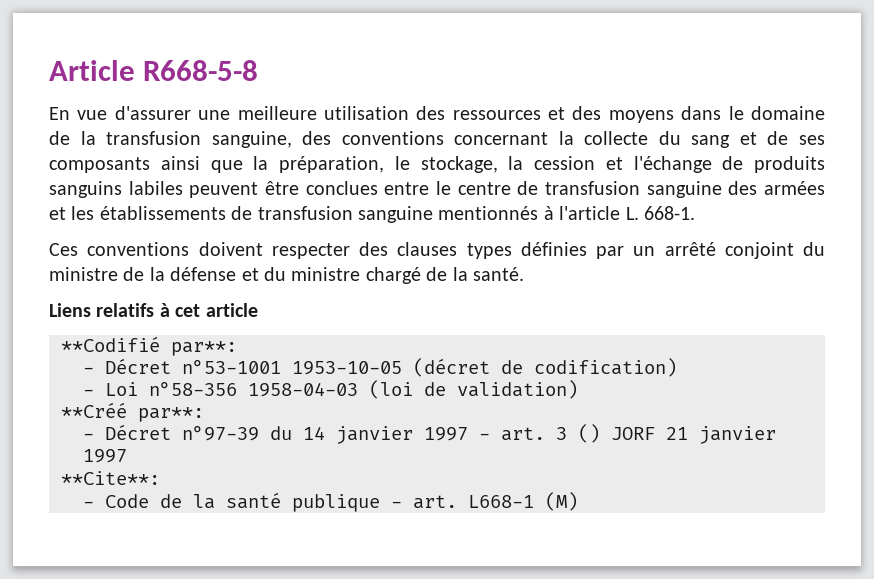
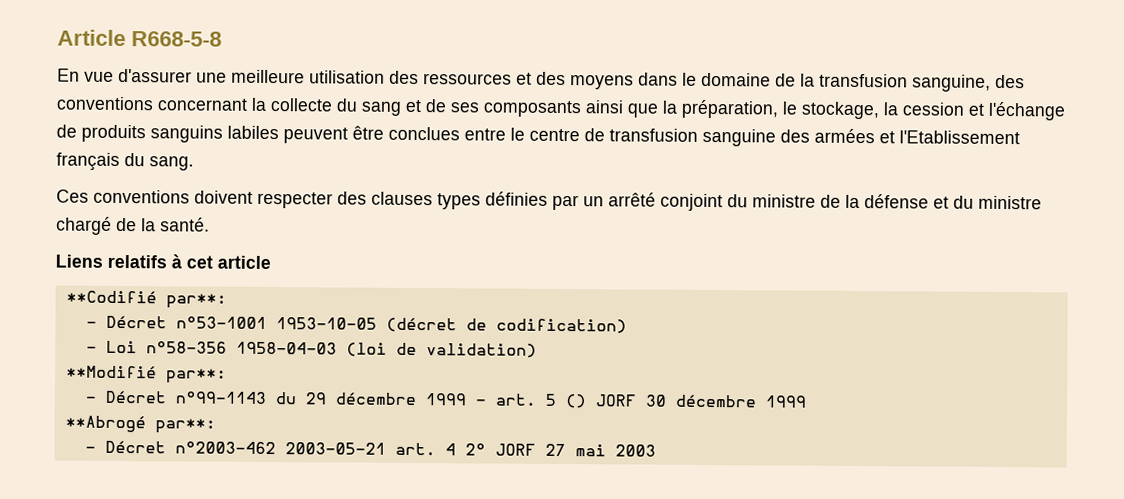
- En vue d'assurer une meilleure utilisation des ressources et des moyens dans le domaine de la transfusion sanguine, des conventions concernant la collecte du sang et de ses composants ainsi que la préparation, le stockage, la cession et l'échange de produits sanguins labiles peuvent être conclues entre le centre de transfusion sanguine des armées et les établissements de transfusion sanguine mentionnés à l'article L. 668-1.
+ En vue d'assurer une meilleure utilisation des ressources et des moyens dans le domaine de la transfusion sanguine, des conventions concernant la collecte du sang et de ses composants ainsi que la préparation, le stockage, la cession et l'échange de produits sanguins labiles peuvent être conclues entre le centre de transfusion sanguine des armées et l'Etablissement français du sang.
- **Créé par**:
- - Décret n°97-39 du 14 janvier 1997 - art. 3 () JORF 21 janvier 1997
- **Cite**:
- - Code de la santé publique - art. L668-1 (M)
+ **Modifié par**:
+ - Décret n°99-1143 du 29 décembre 1999 - art. 5 () JORF 30 décembre 1999
+ **Abrogé par**:
+ - Décret n°2003-462 2003-05-21 art. 4 2° JORF 27 mai 2003

